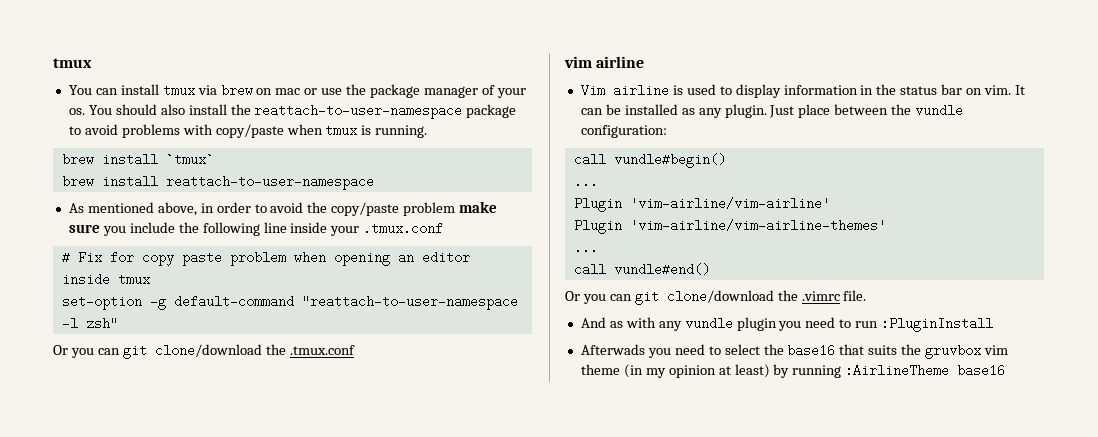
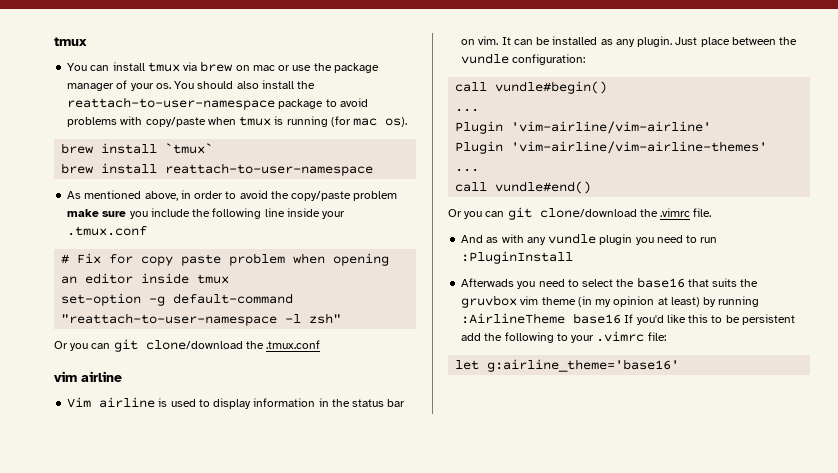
- You should also install the reattach-to-user-namespace package to avoid problems with copy/paste when tmux is running.
+ You should also install the reattach-to-user-namespace package to avoid problems with copy/paste when tmux is running (for mac os).
- Afterwads you need to select the base16 that suits the gruvbox vim theme (in my opinion at least) by running :AirlineTheme base16
+ Afterwads you need to select the base16 that suits the gruvbox vim theme (in my opinion at least) by running :AirlineTheme base16 If you'd like this to be persistent add the following to your .vimrc file:
+ let g:airline_theme='base16'

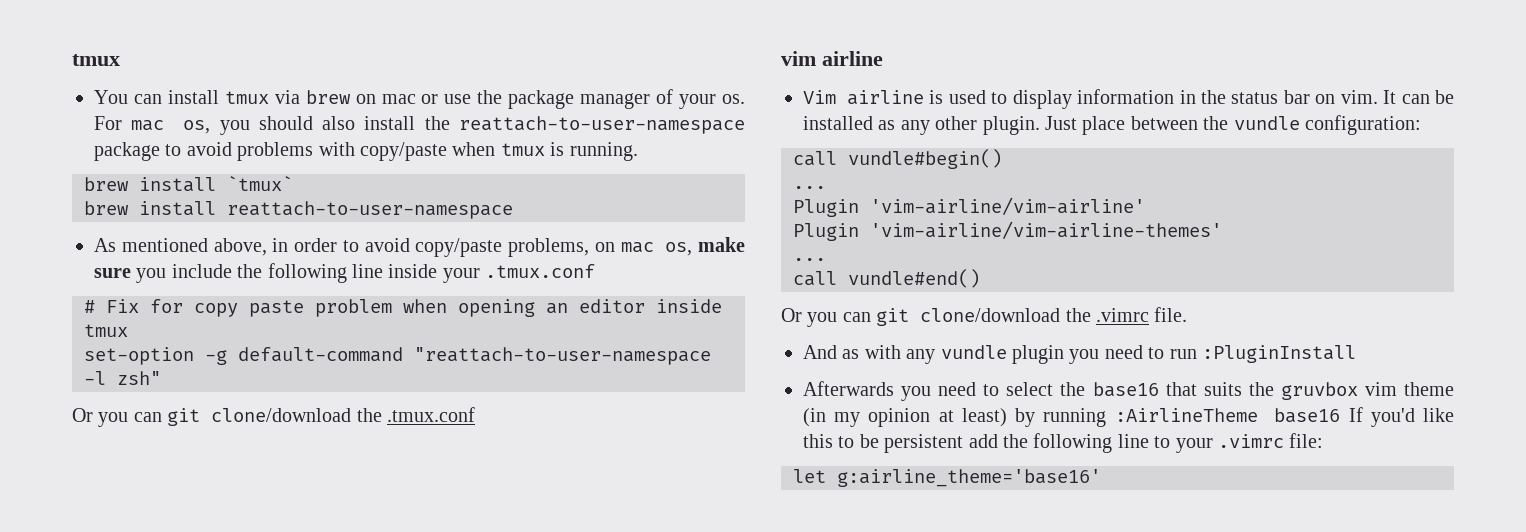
- You should also install the reattach-to-user-namespace package to avoid problems with copy/paste when tmux is running (for mac os).
+ For mac os, you should also install the reattach-to-user-namespace package to avoid problems with copy/paste when tmux is running.
- As mentioned above, in order to avoid the copy/paste problem make sure you include the following line inside your .tmux.conf
+ As mentioned above, in order to avoid copy/paste problems, on mac os, make sure you include the following line inside your .tmux.conf
- It can be installed as any plugin.
+ It can be installed as any other plugin.
- Afterwads you need to select the base16 that suits the gruvbox vim theme (in my opinion at least) by running :AirlineTheme base16 If you'd like this to be persistent add the following to your .vimrc file:
+ Afterwards you need to select the base16 that suits the gruvbox vim theme (in my opinion at least) by running :AirlineTheme base16 If you'd like this to be persistent add the following line to your .vimrc file:

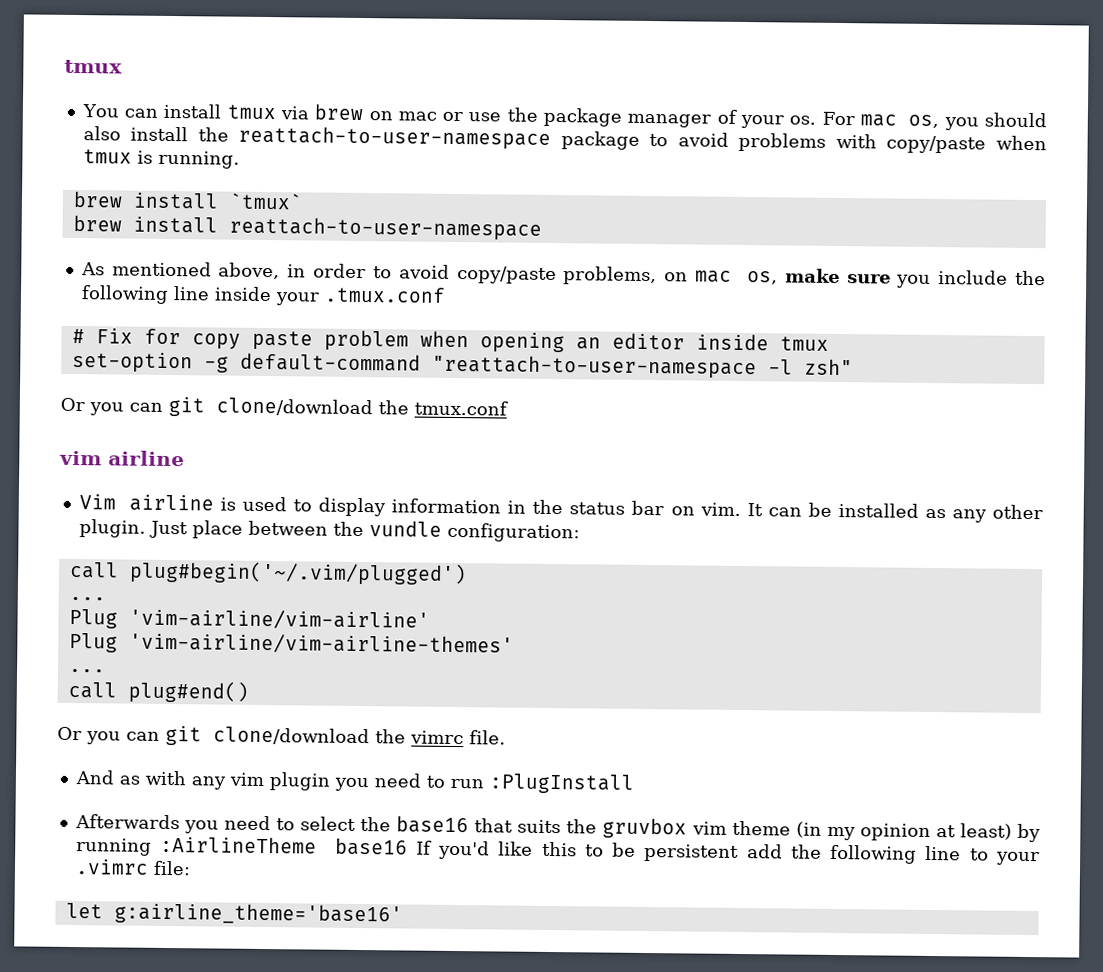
- Or you can git clone/download the .tmux.conf
+ Or you can git clone/download the tmux.conf
- call vundle#begin()
+ call plug#begin('~/.vim/plugged')
  ...
- Plugin 'vim-airline/vim-airline'
+ Plug 'vim-airline/vim-airline'
- Plugin 'vim-airline/vim-airline-themes'
+ Plug 'vim-airline/vim-airline-themes'
- call vundle#end()
- Or you can git clone/download the .vimrc file.
+ call plug#end()
+ Or you can git clone/download the vimrc file.
- And as with any vundle plugin you need to run :PluginInstall
+ And as with any vim plugin you need to run :PlugInstall

